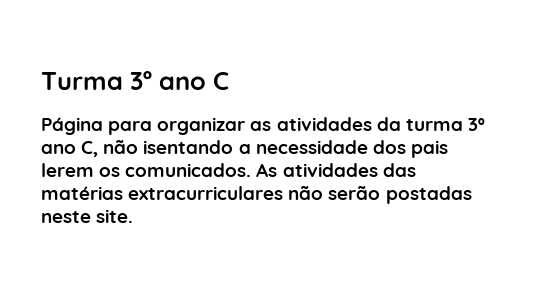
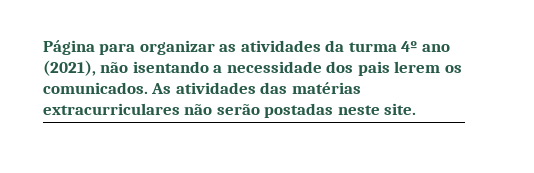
- Turma 3º ano C
- Página para organizar as atividades da turma 3º ano C, não isentando a necessidade dos pais lerem os comunicados.
+ Página para organizar as atividades da turma 4º ano (2021), não isentando a necessidade dos pais lerem os comunicados.

